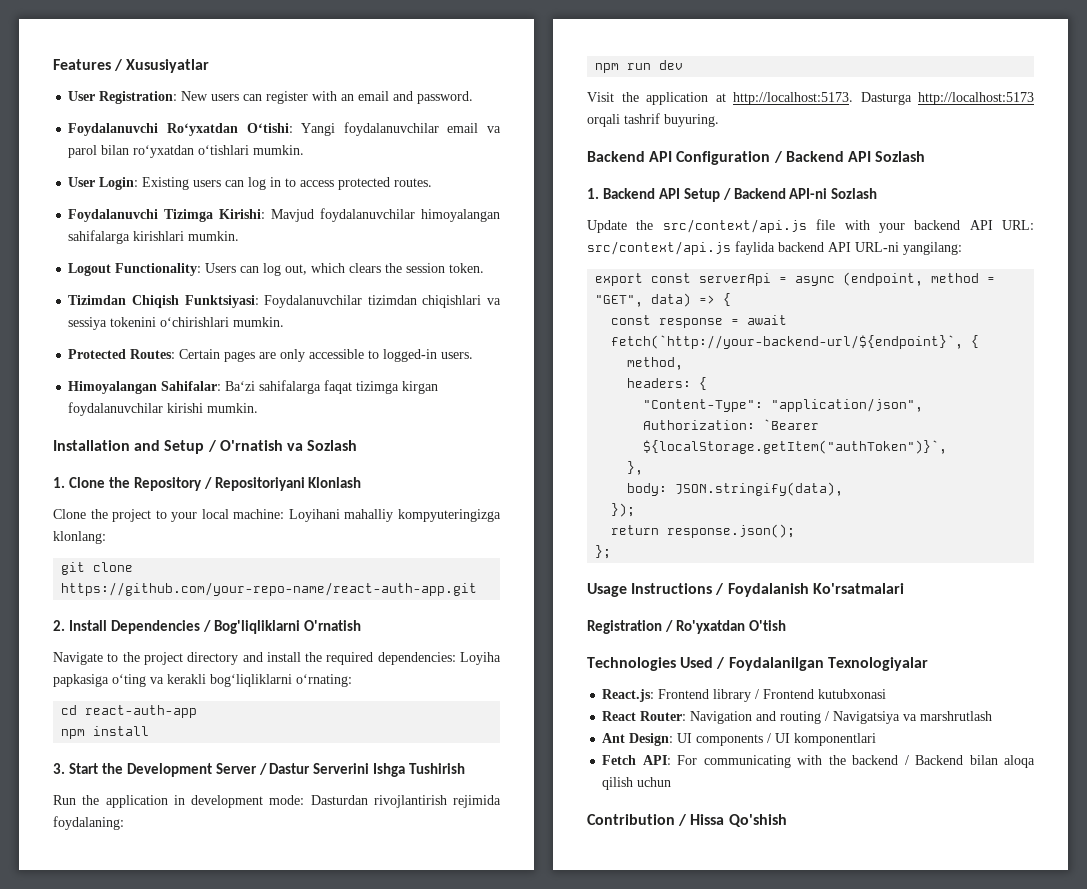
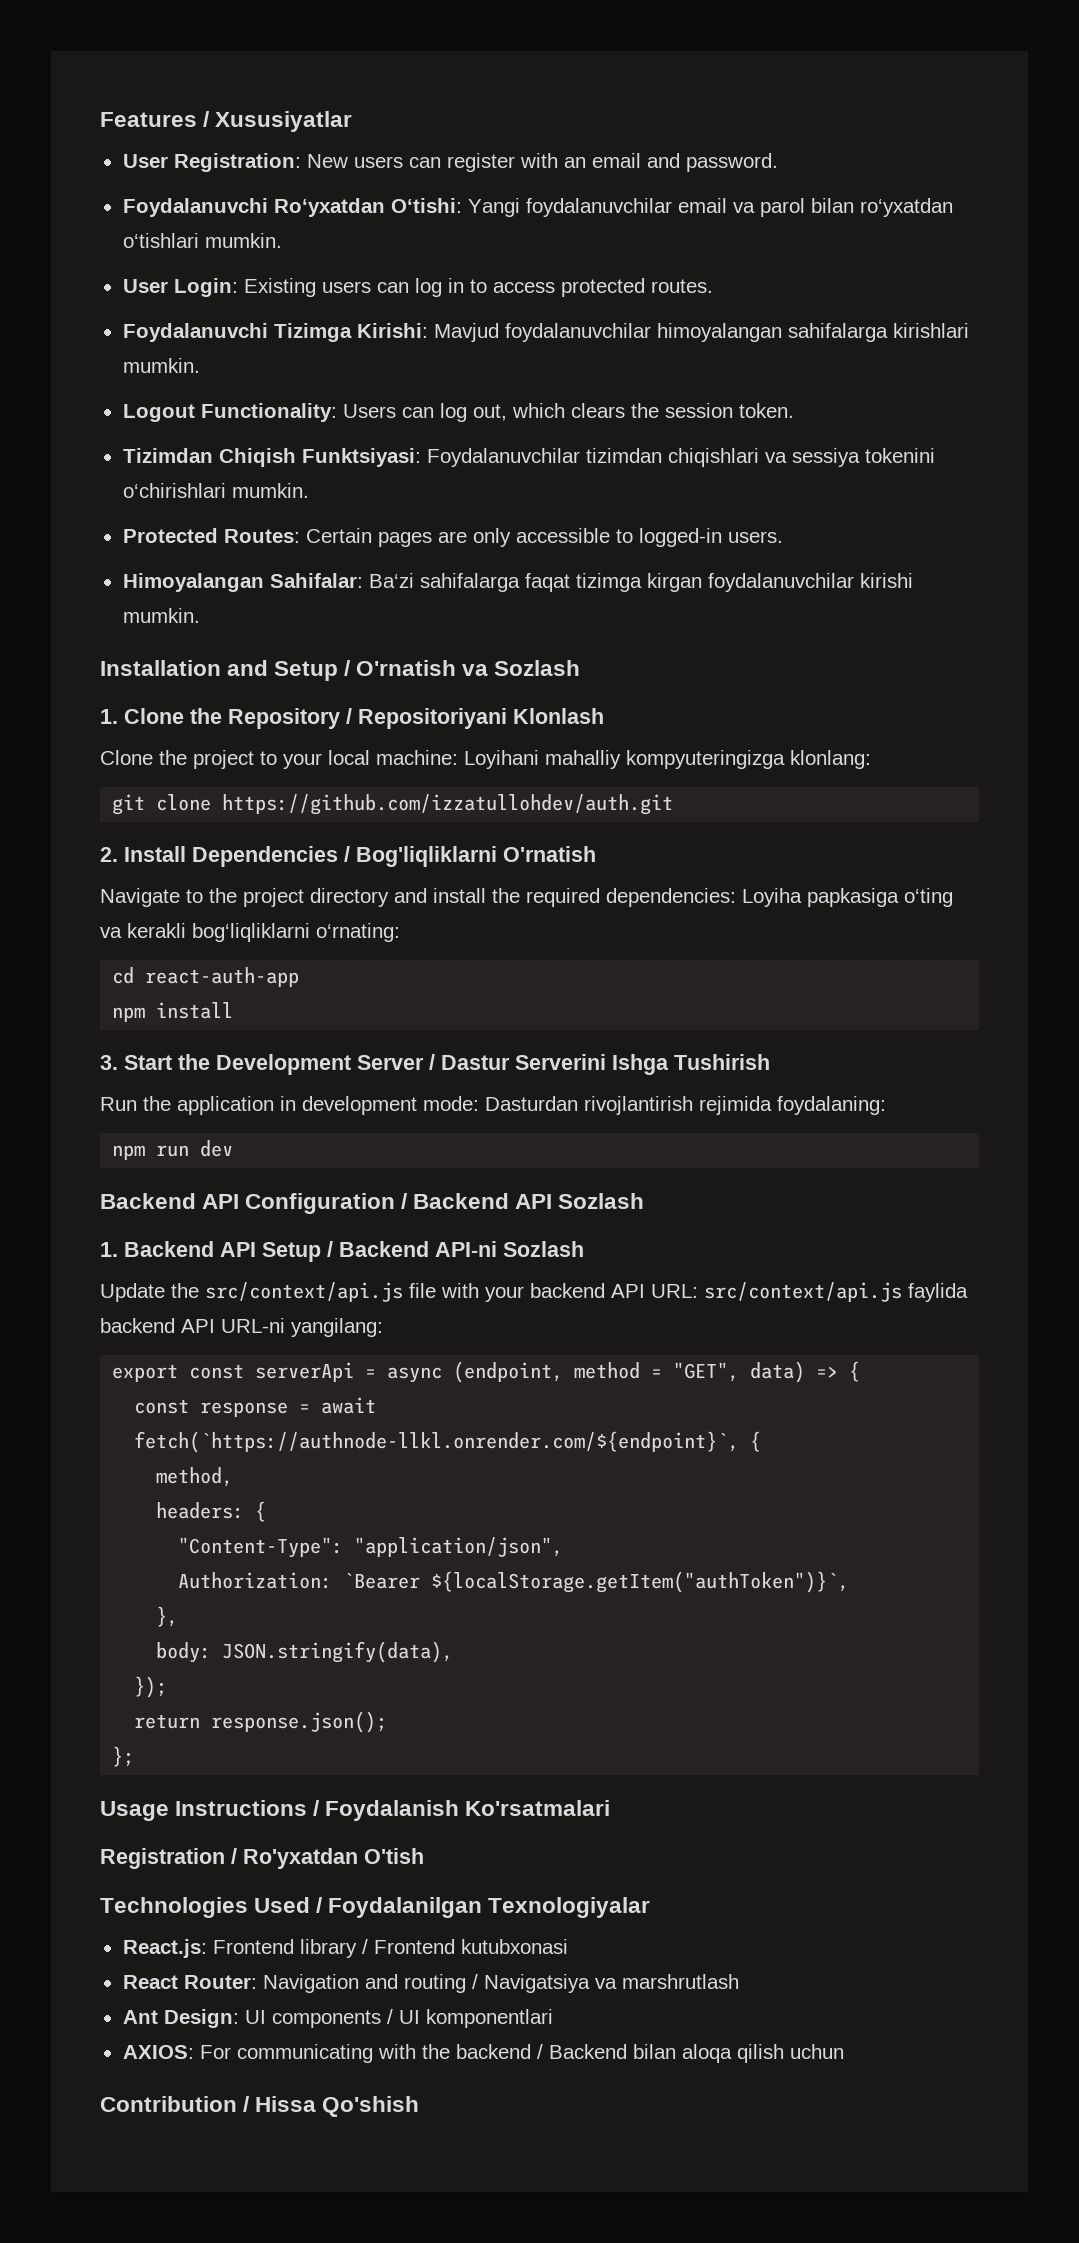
- git clone https://github.com/your-repo-name/react-auth-app.git
+ git clone https://github.com/izzatullohdev/auth.git
- Visit the application at http://localhost:5173. Dasturga http://localhost:5173 orqali tashrif buyuring.
- const response = await fetch(`http://your-backend-url/${endpoint}`, {
+ const response = await fetch(`https://authnode-llkl.onrender.com/${endpoint}`, {
- Fetch API: For communicating with the backend / Backend bilan aloqa qilish uchun
+ AXIOS: For communicating with the backend / Backend bilan aloqa qilish uchun

